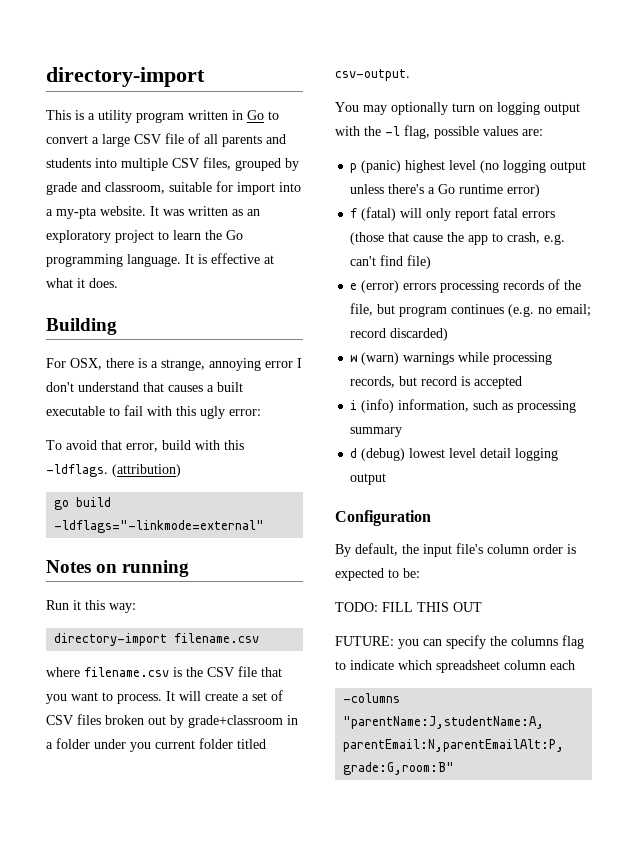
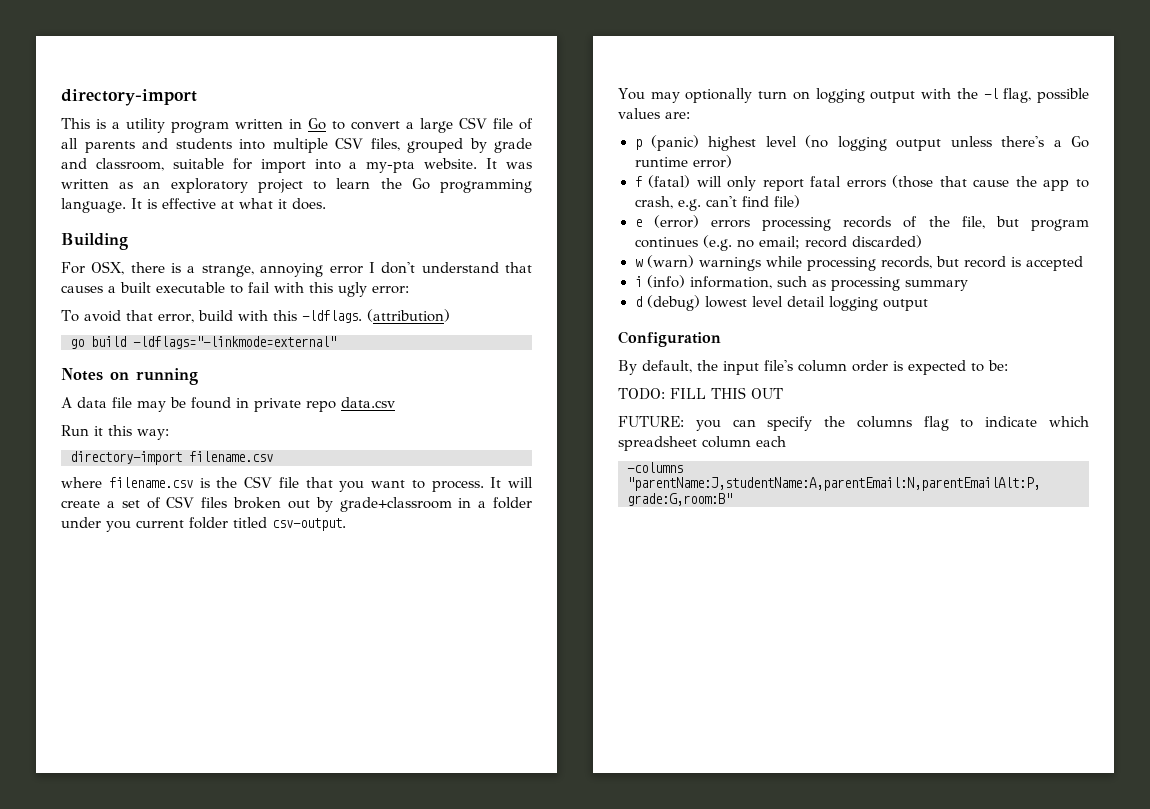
+ A data file may be found in private repo data.csv

